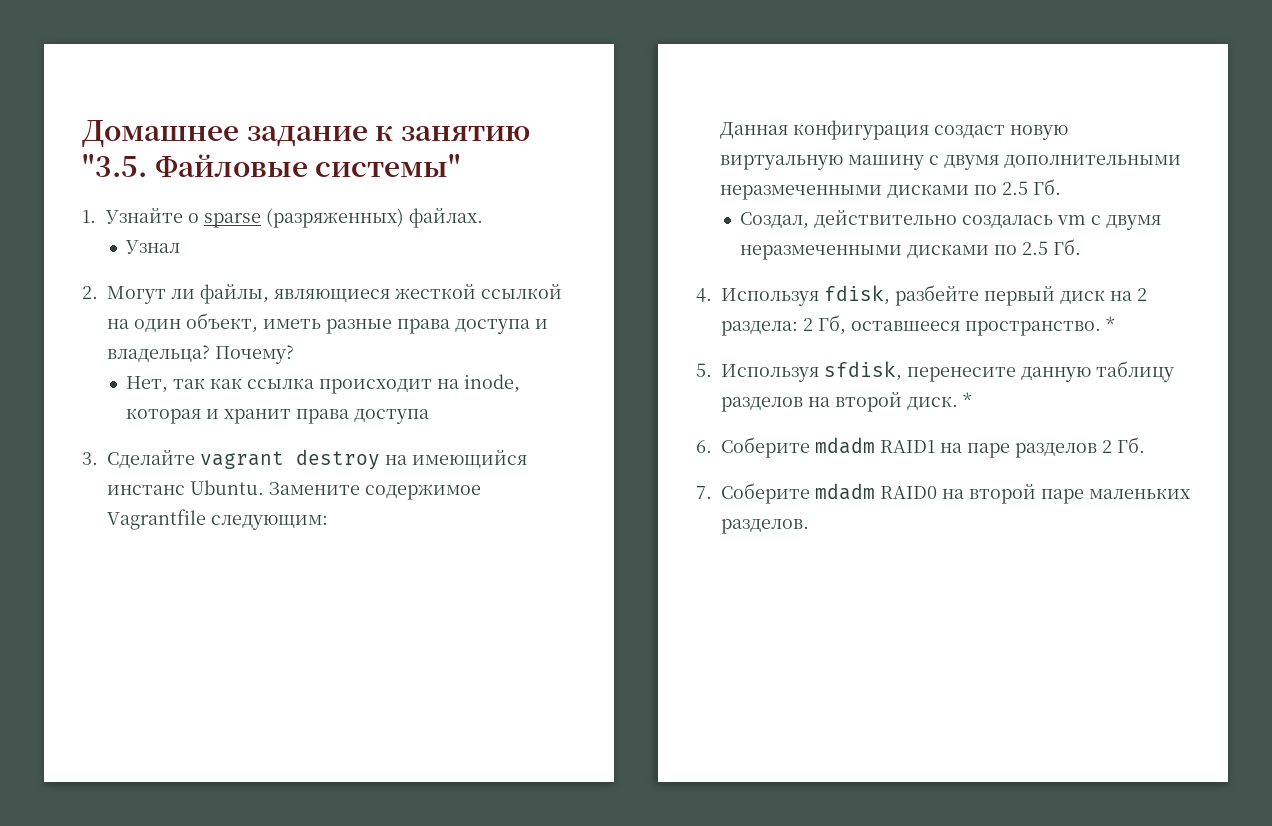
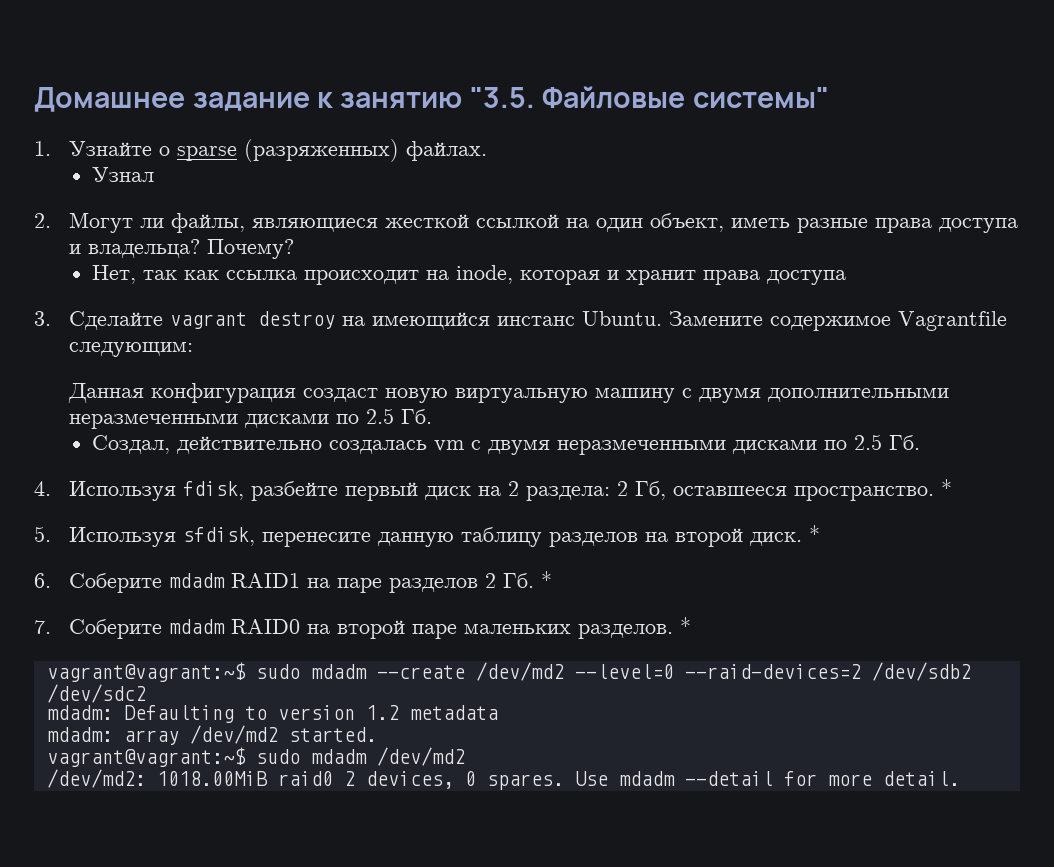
- 6. Соберите mdadm RAID1 на паре разделов 2 Гб.
+ 6. Соберите mdadm RAID1 на паре разделов 2 Гб. *
- 7. Соберите mdadm RAID0 на второй паре маленьких разделов.
+ 7. Соберите mdadm RAID0 на второй паре маленьких разделов. *
+ vagrant@vagrant:~$ sudo mdadm --create /dev/md2 --level=0 --raid-devices=2 /dev/sdb2 /dev/sdc2
+ mdadm: Defaulting to version 1.2 metadata
+ mdadm: array /dev/md2 started.
+ vagrant@vagrant:~$ sudo mdadm /dev/md2
+ /dev/md2: 1018.00MiB raid0 2 devices, 0 spares. Use mdadm --detail for more detail.

